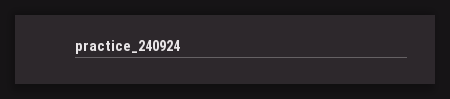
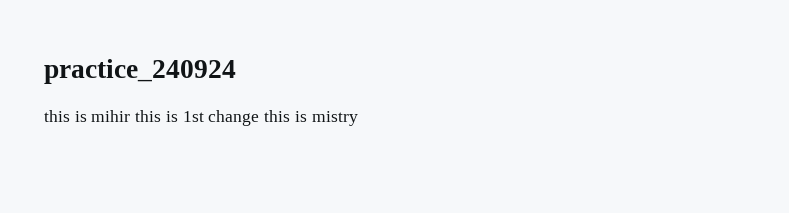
+ this is mihir this is 1st change this is mistry

